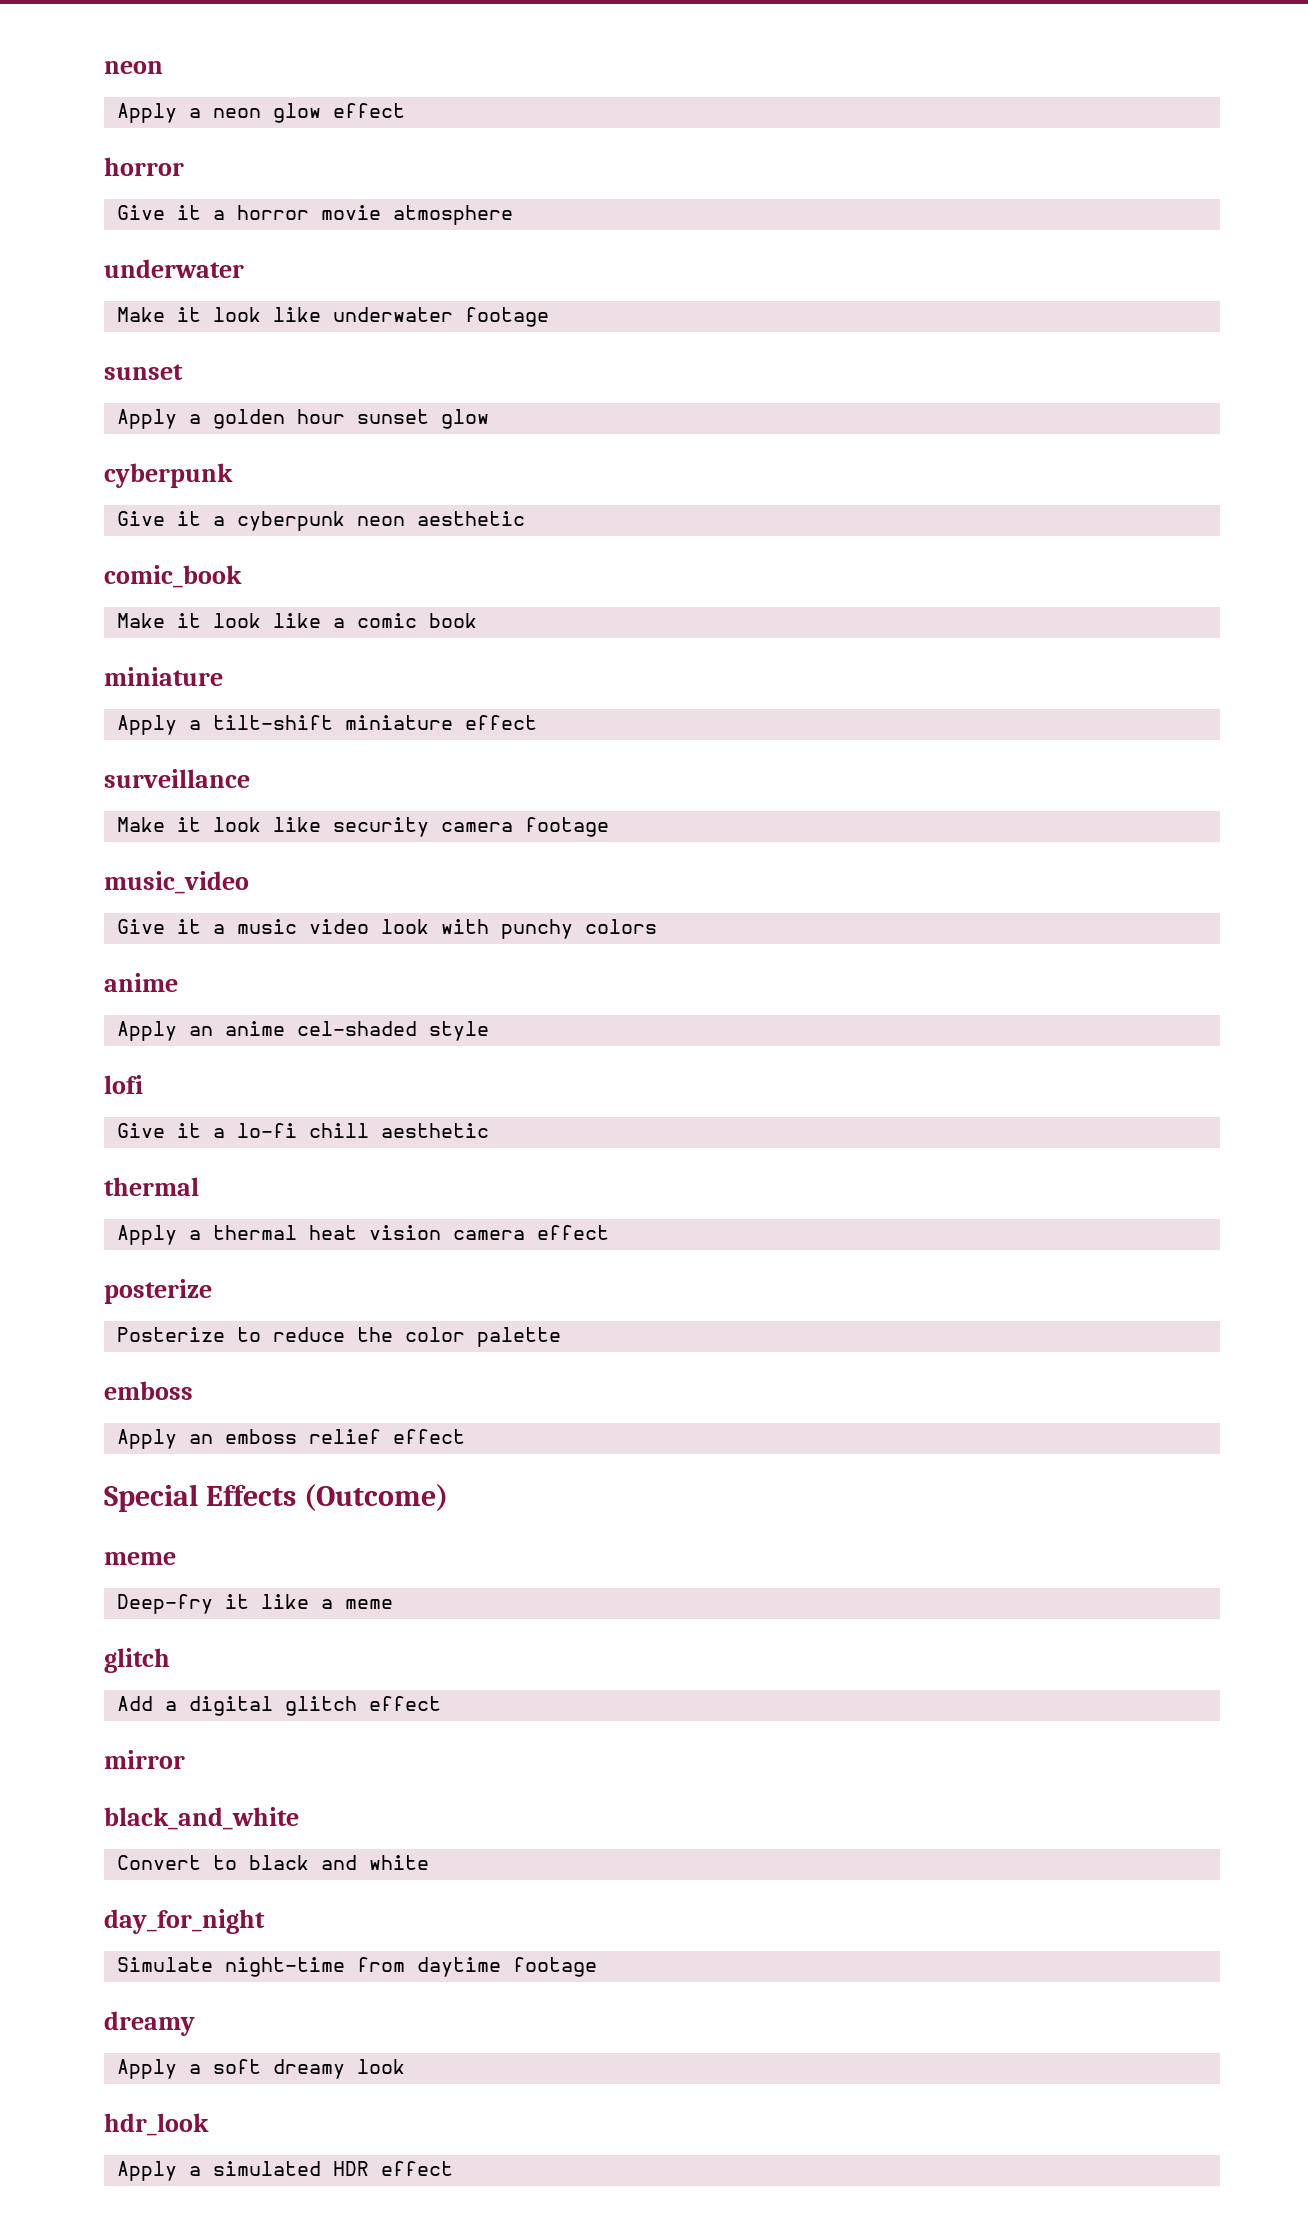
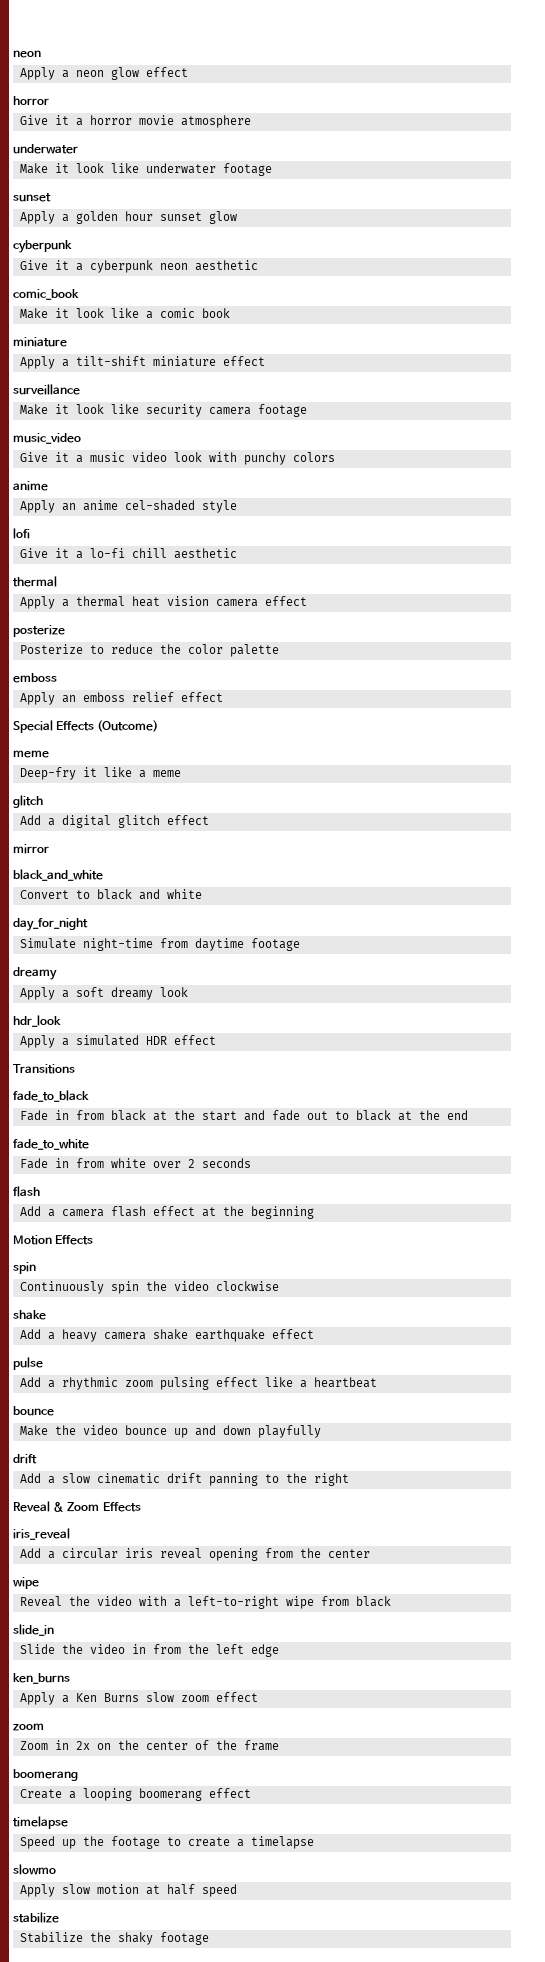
+ Transitions
+ fade_to_black
+ Fade in from black at the start and fade out to black at the end
+ fade_to_white
+ Fade in from white over 2 seconds
+ flash
+ Add a camera flash effect at the beginning
+ Motion Effects
+ spin
+ Continuously spin the video clockwise
+ shake
+ Add a heavy camera shake earthquake effect
+ pulse
+ Add a rhythmic zoom pulsing effect like a heartbeat
+ bounce
+ Make the video bounce up and down playfully
+ drift
+ Add a slow cinematic drift panning to the right
+ Reveal & Zoom Effects
+ iris_reveal
+ Add a circular iris reveal opening from the center
+ wipe
+ Reveal the video with a left-to-right wipe from black
+ slide_in
+ Slide the video in from the left edge
+ ken_burns
+ Apply a Ken Burns slow zoom effect
+ zoom
+ Zoom in 2x on the center of the frame
+ boomerang
+ Create a looping boomerang effect
+ timelapse
+ Speed up the footage to create a timelapse
+ slowmo
+ Apply slow motion at half speed
+ stabilize
+ Stabilize the shaky footage

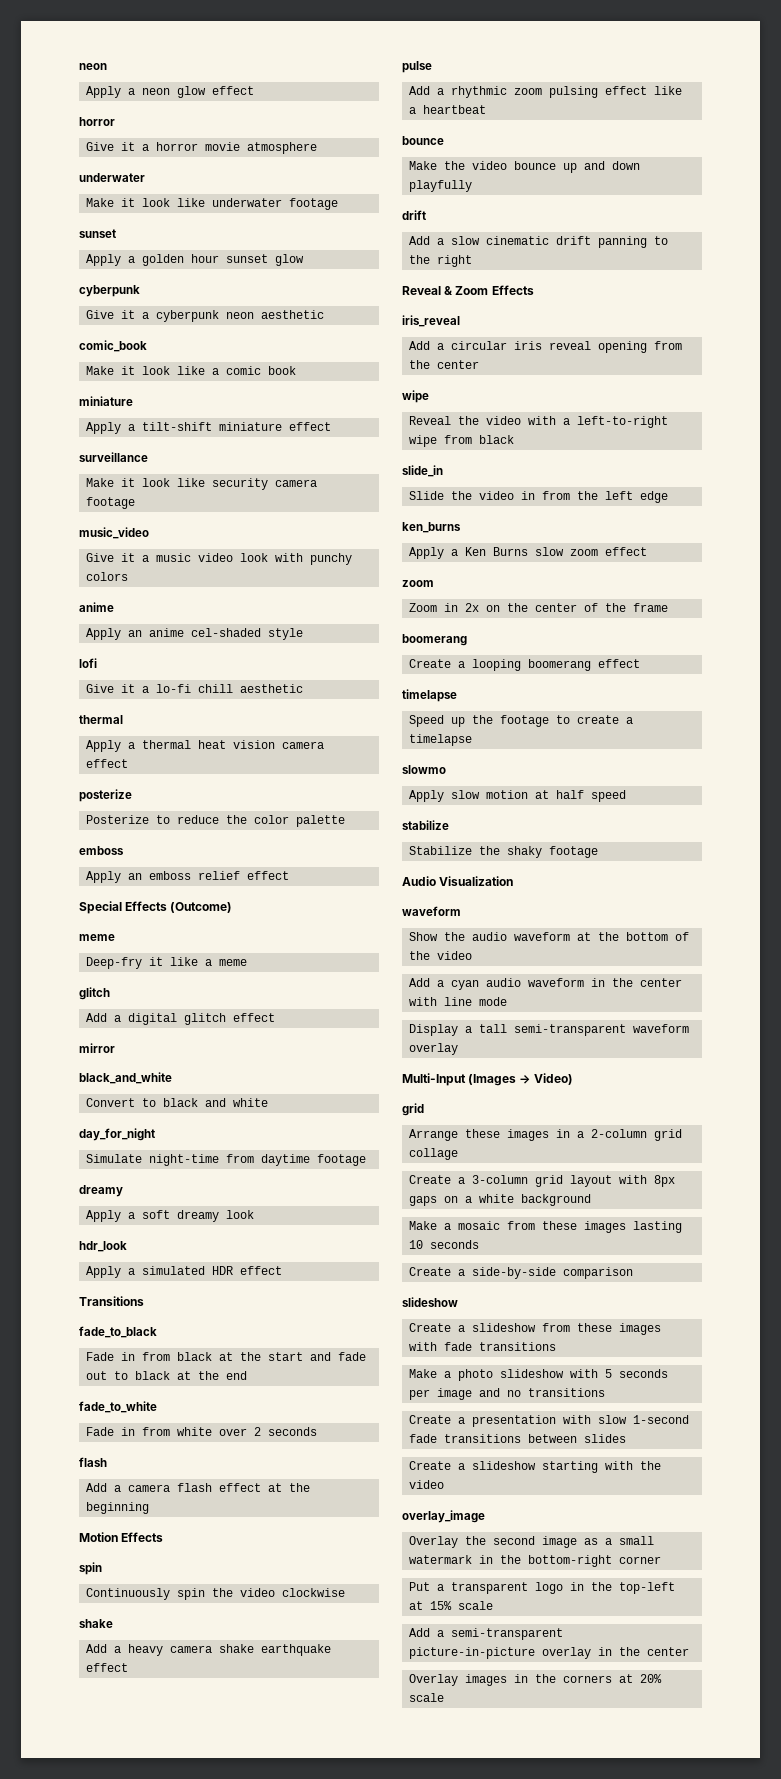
+ Audio Visualization
+ waveform
+ Show the audio waveform at the bottom of the video
+ Add a cyan audio waveform in the center with line mode
+ Display a tall semi-transparent waveform overlay
+ Multi-Input (Images → Video)
+ grid
+ Arrange these images in a 2-column grid collage
+ Create a 3-column grid layout with 8px gaps on a white background
+ Make a mosaic from these images lasting 10 seconds
+ Create a side-by-side comparison
+ slideshow
+ Create a slideshow from these images with fade transitions
+ Make a photo slideshow with 5 seconds per image and no transitions
+ Create a presentation with slow 1-second fade transitions between slides
+ Create a slideshow starting with the video
+ overlay_image
+ Overlay the second image as a small watermark in the bottom-right corner
+ Put a transparent logo in the top-left at 15% scale
+ Add a semi-transparent picture-in-picture overlay in the center
+ Overlay images in the corners at 20% scale

